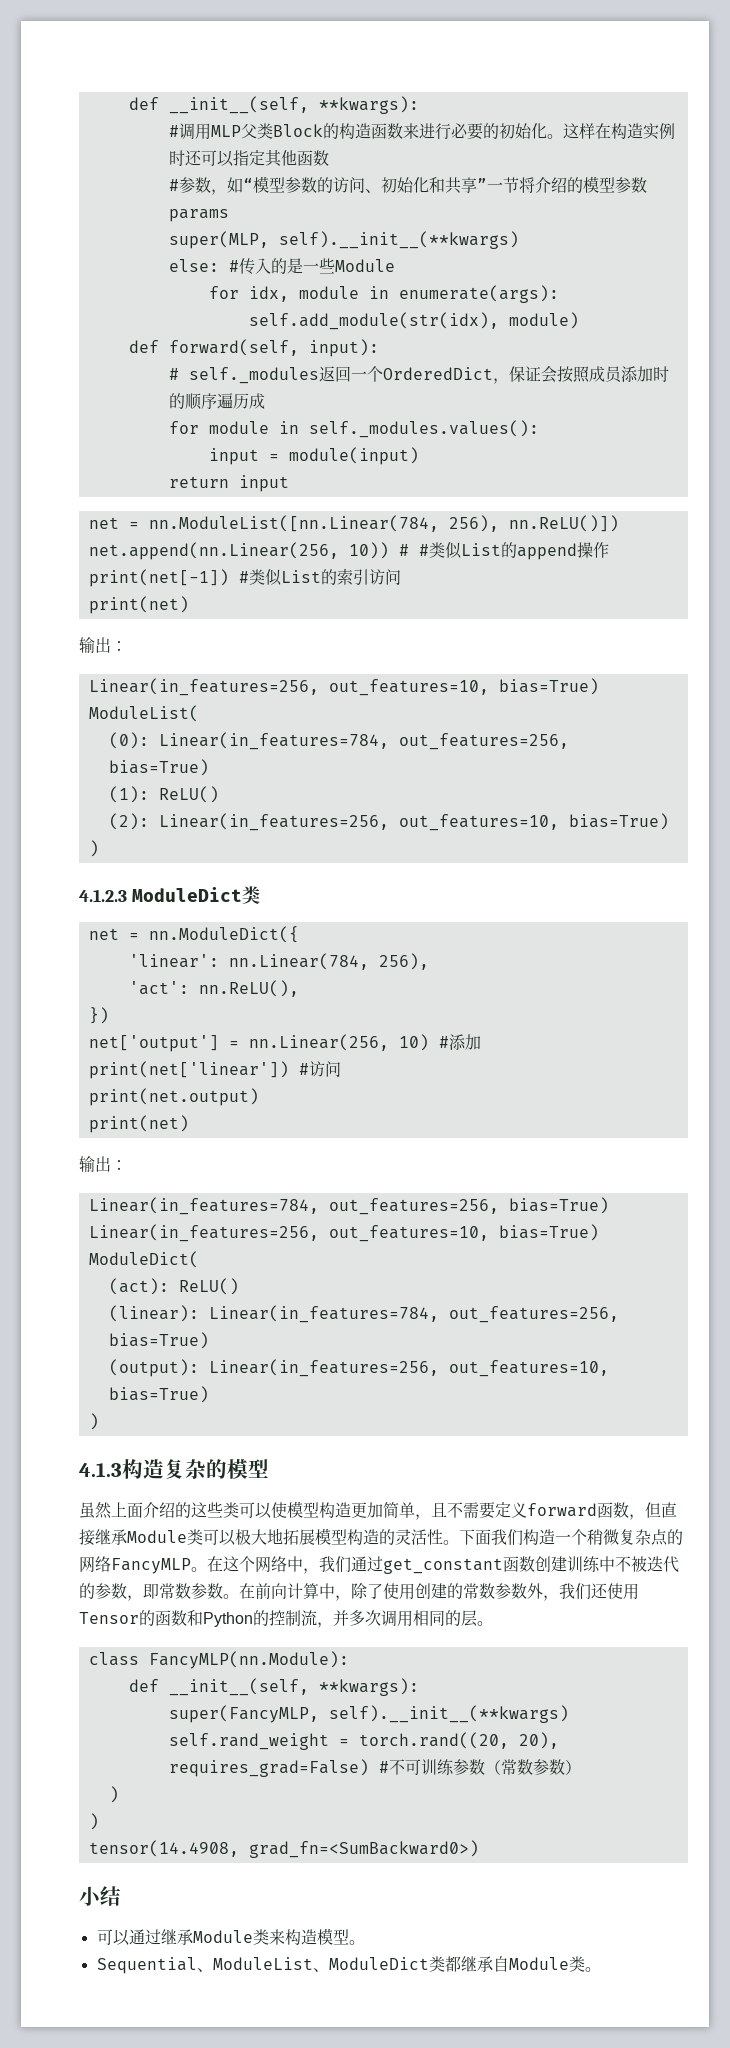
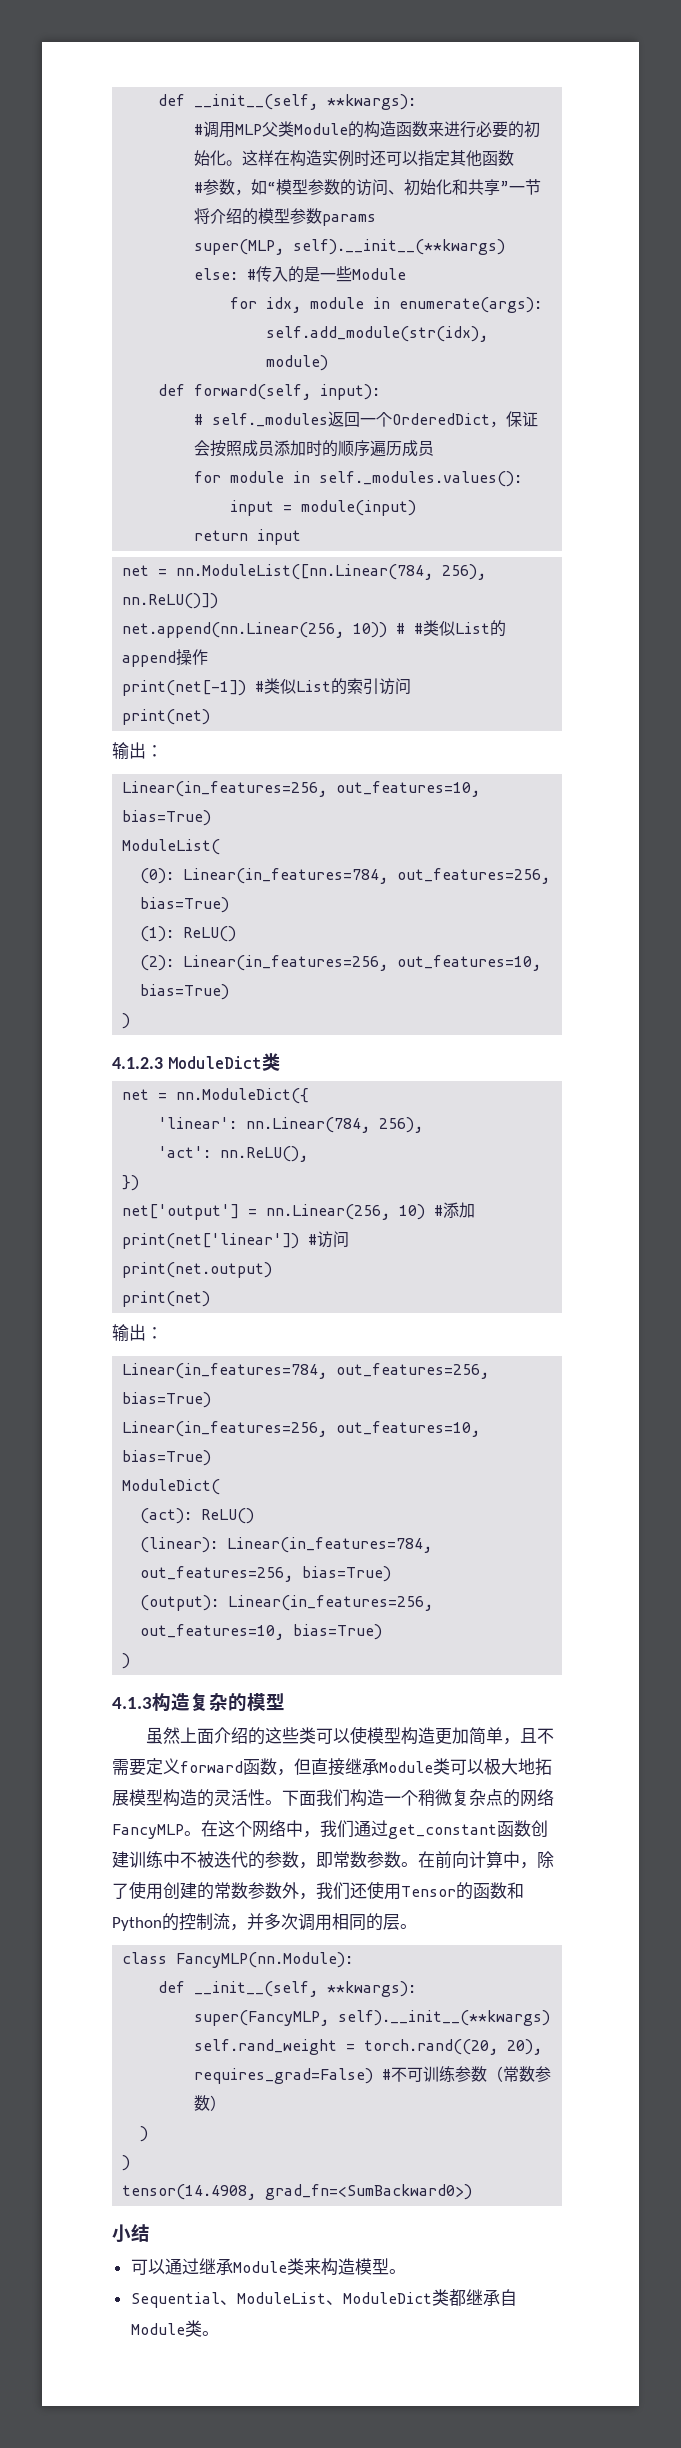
- #调用MLP父类Block的构造函数来进行必要的初始化。
+ #调用MLP父类Module的构造函数来进行必要的初始化。
- # self._modules返回一个OrderedDict，保证会按照成员添加时的顺序遍历成
+ # self._modules返回一个OrderedDict，保证会按照成员添加时的顺序遍历成员

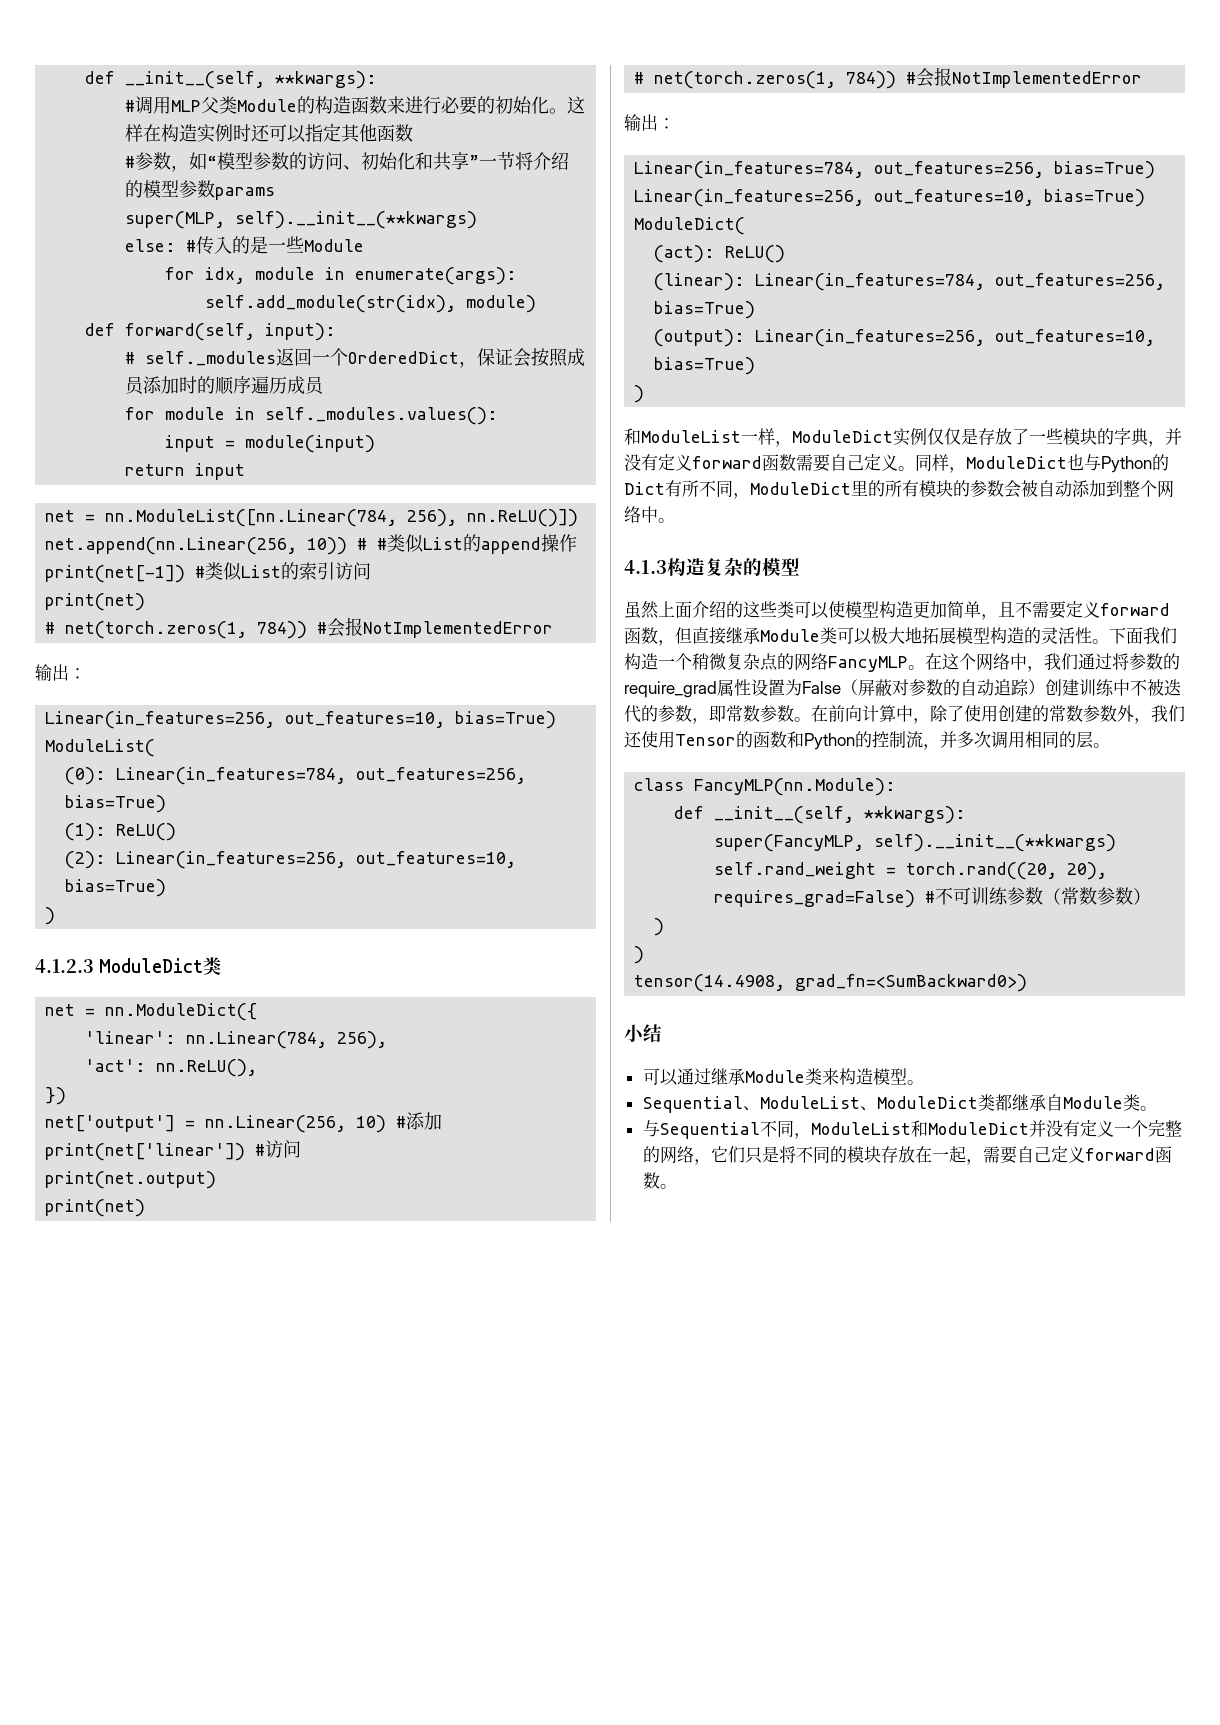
  print(net[-1]) #类似List的索引访问
  print(net)
+ # net(torch.zeros(1, 784)) #会报NotImplementedError
  print(net.output)
  print(net)
+ # net(torch.zeros(1, 784)) #会报NotImplementedError
+ 和ModuleList一样，ModuleDict实例仅仅是存放了一些模块的字典，并没有定义forward函数需要自己定义。同样，ModuleDict也与Python的Dict有所不同，ModuleDict里的所有模块的参数会被自动添加到整个网络中。
- 在这个网络中，我们通过get_constant函数创建训练中不被迭代的参数，即常数参数。
+ 在这个网络中，我们通过将参数的require_grad属性设置为False（屏蔽对参数的自动追踪）创建训练中不被迭代的参数，即常数参数。
+ 与Sequential不同，ModuleList和ModuleDict并没有定义一个完整的网络，它们只是将不同的模块存放在一起，需要自己定义forward函数。

